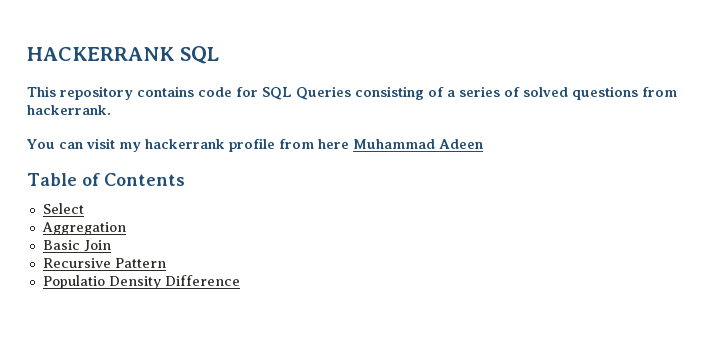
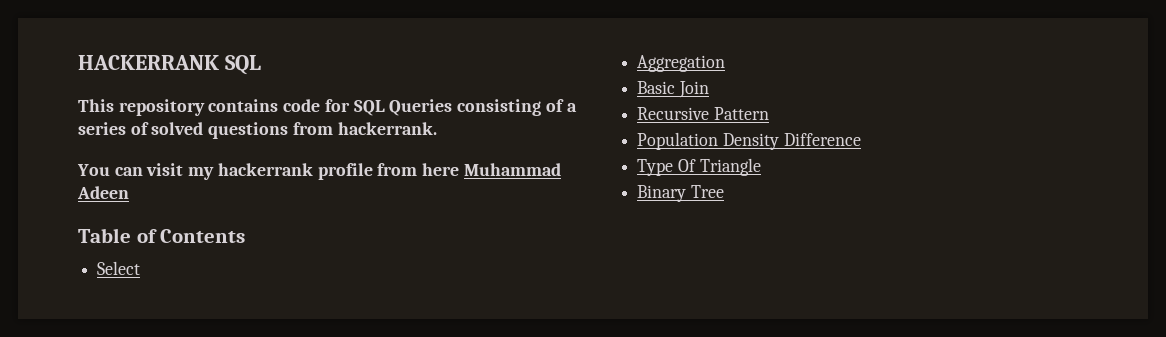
- Populatio Density Difference
+ Population Density Difference
+ Type Of Triangle
+ Binary Tree

